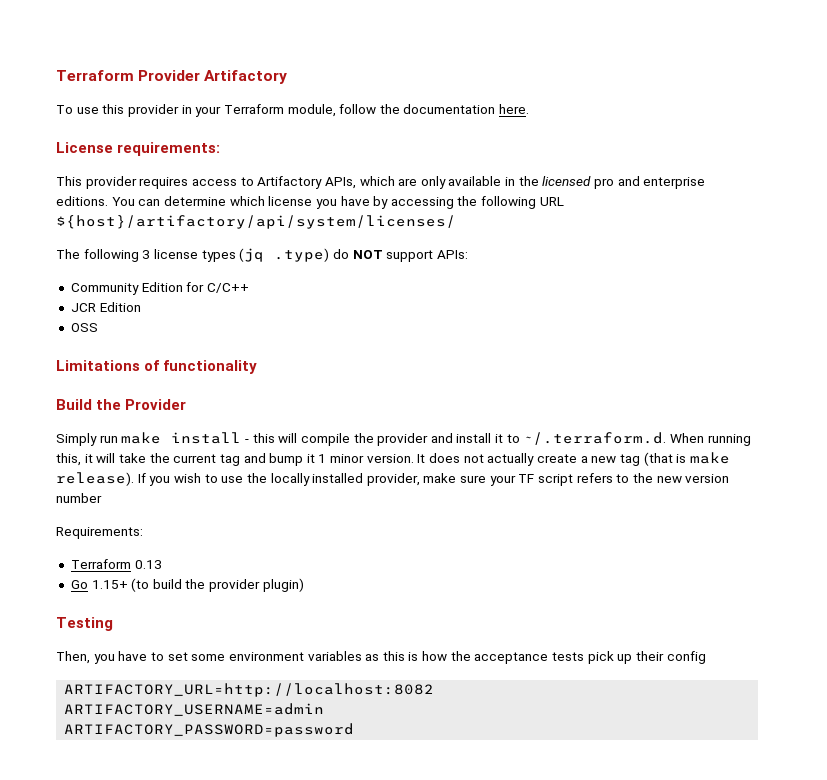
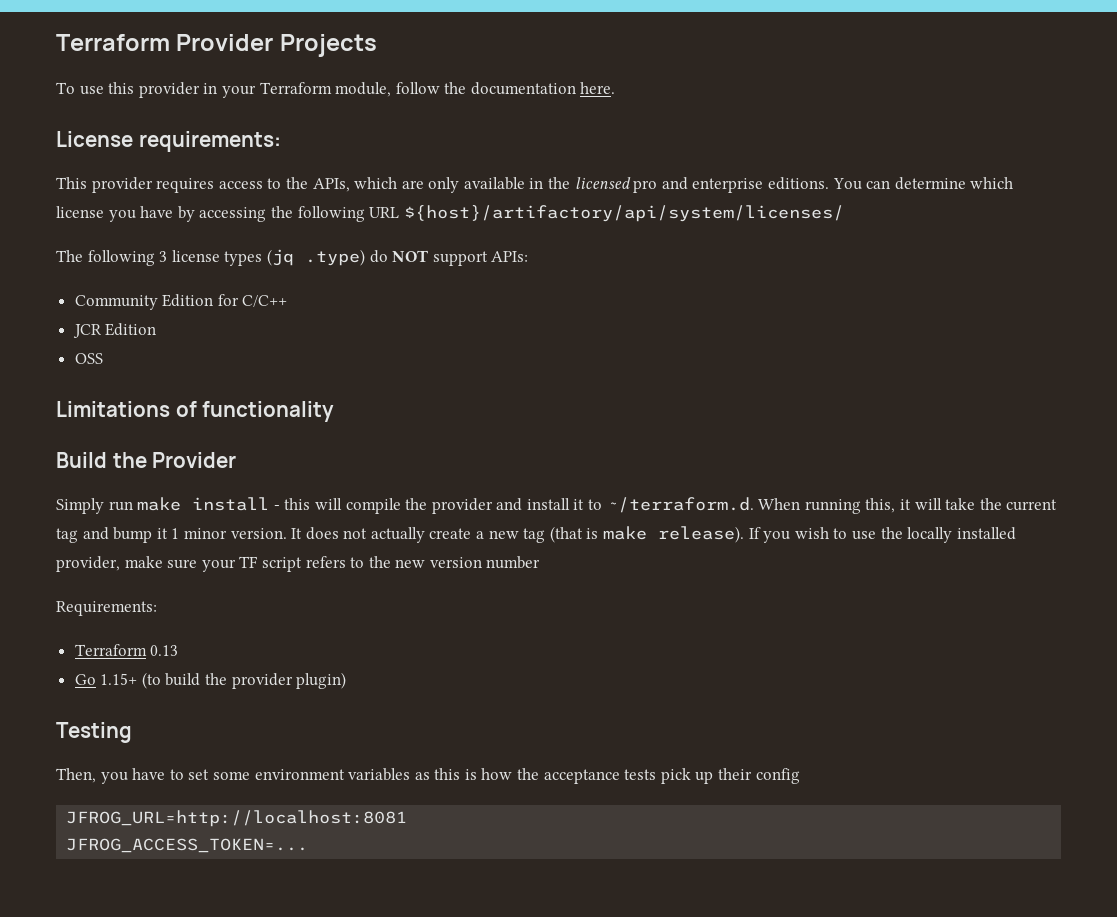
- Terraform Provider Artifactory
+ Terraform Provider Projects
- This provider requires access to Artifactory APIs, which are only available in the licensed pro and enterprise editions.
+ This provider requires access to the APIs, which are only available in the licensed pro and enterprise editions.
- Simply run make install - this will compile the provider and install it to ~/.terraform.d. When running this, it will take the current tag and bump it 1 minor version.
+ Simply run make install - this will compile the provider and install it to ~/terraform.d. When running this, it will take the current tag and bump it 1 minor version.
- ARTIFACTORY_URL=http://localhost:8082
- ARTIFACTORY_USERNAME=admin
- ARTIFACTORY_PASSWORD=password
+ JFROG_URL=http://localhost:8081
+ JFROG_ACCESS_TOKEN=...

